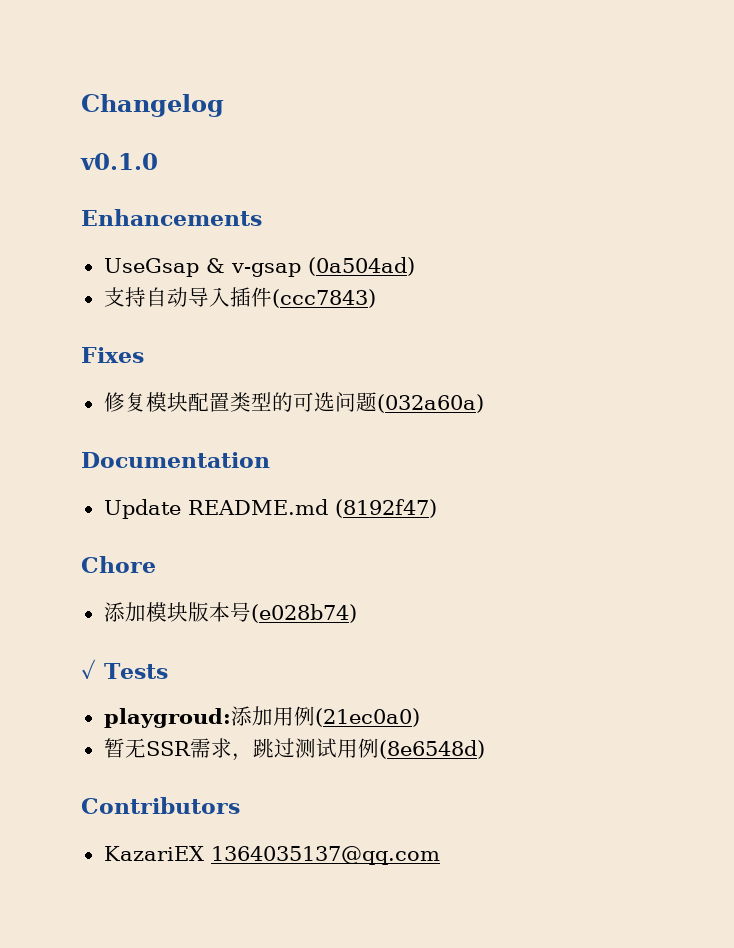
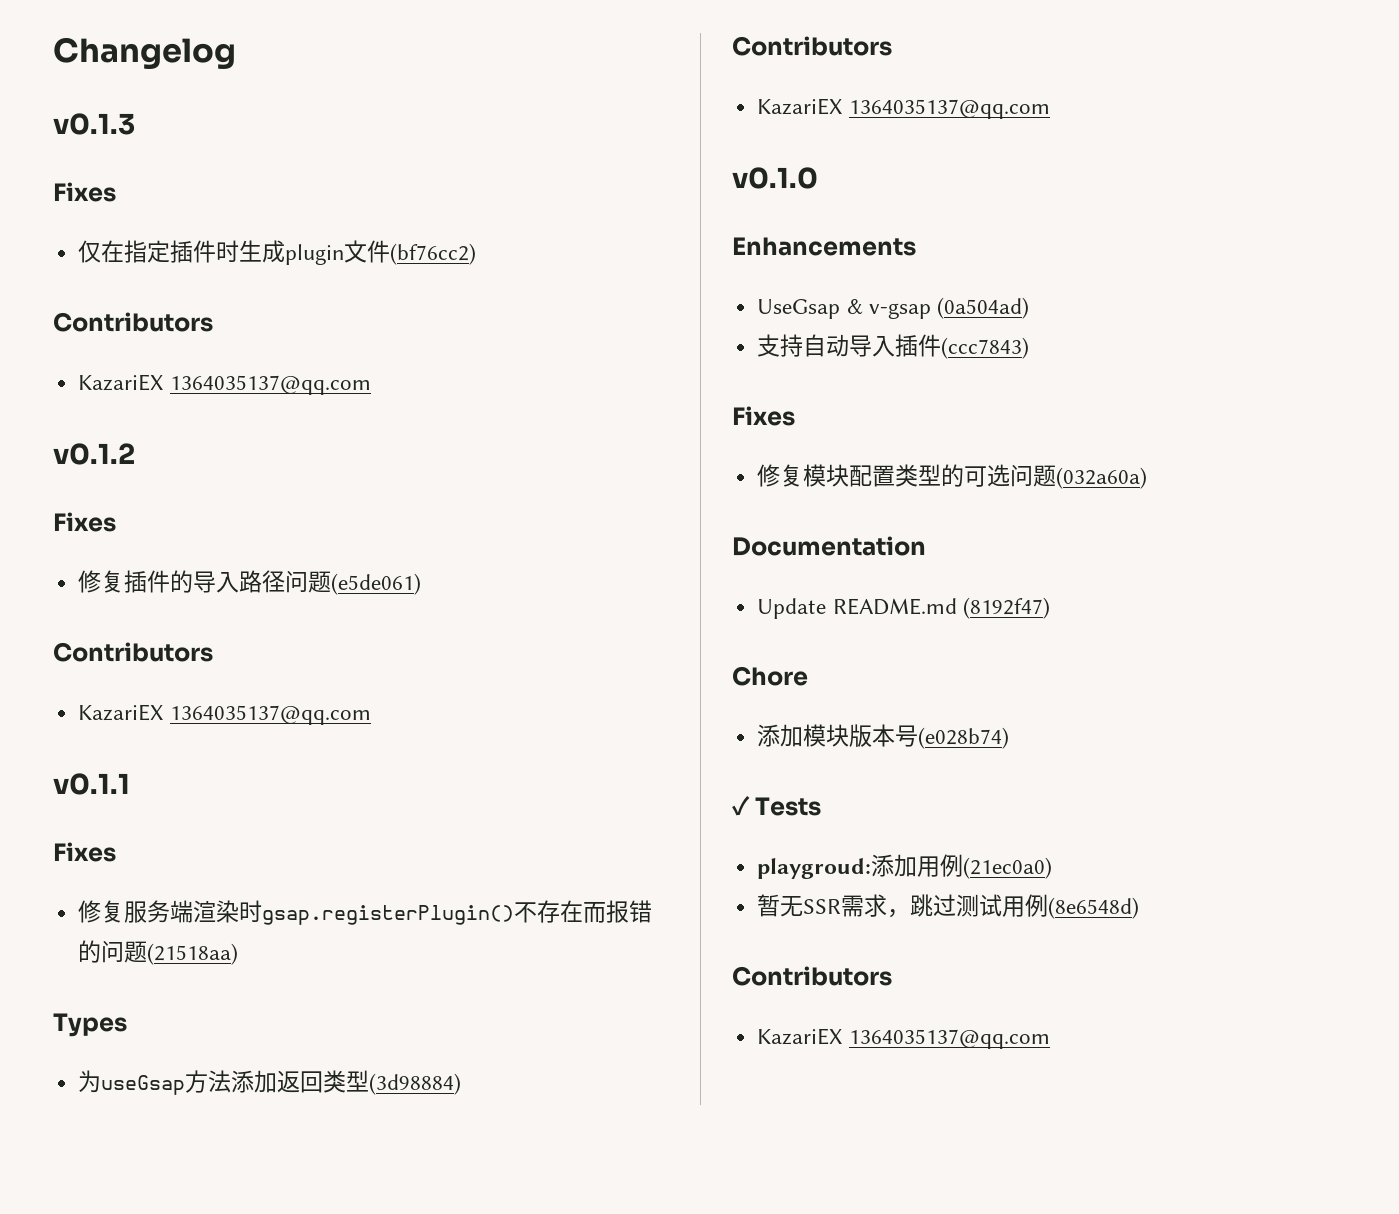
+ v0.1.3
+ Fixes
+ 仅在指定插件时生成plugin文件(bf76cc2)
+ Contributors
+ KazariEX 1364035137@qq.com
+ v0.1.2
+ Fixes
+ 修复插件的导入路径问题(e5de061)
+ Contributors
+ KazariEX 1364035137@qq.com
+ v0.1.1
+ Fixes
+ 修复服务端渲染时gsap.registerPlugin()不存在而报错的问题(21518aa)
+ Types
+ 为useGsap方法添加返回类型(3d98884)
+ Contributors
+ KazariEX 1364035137@qq.com

